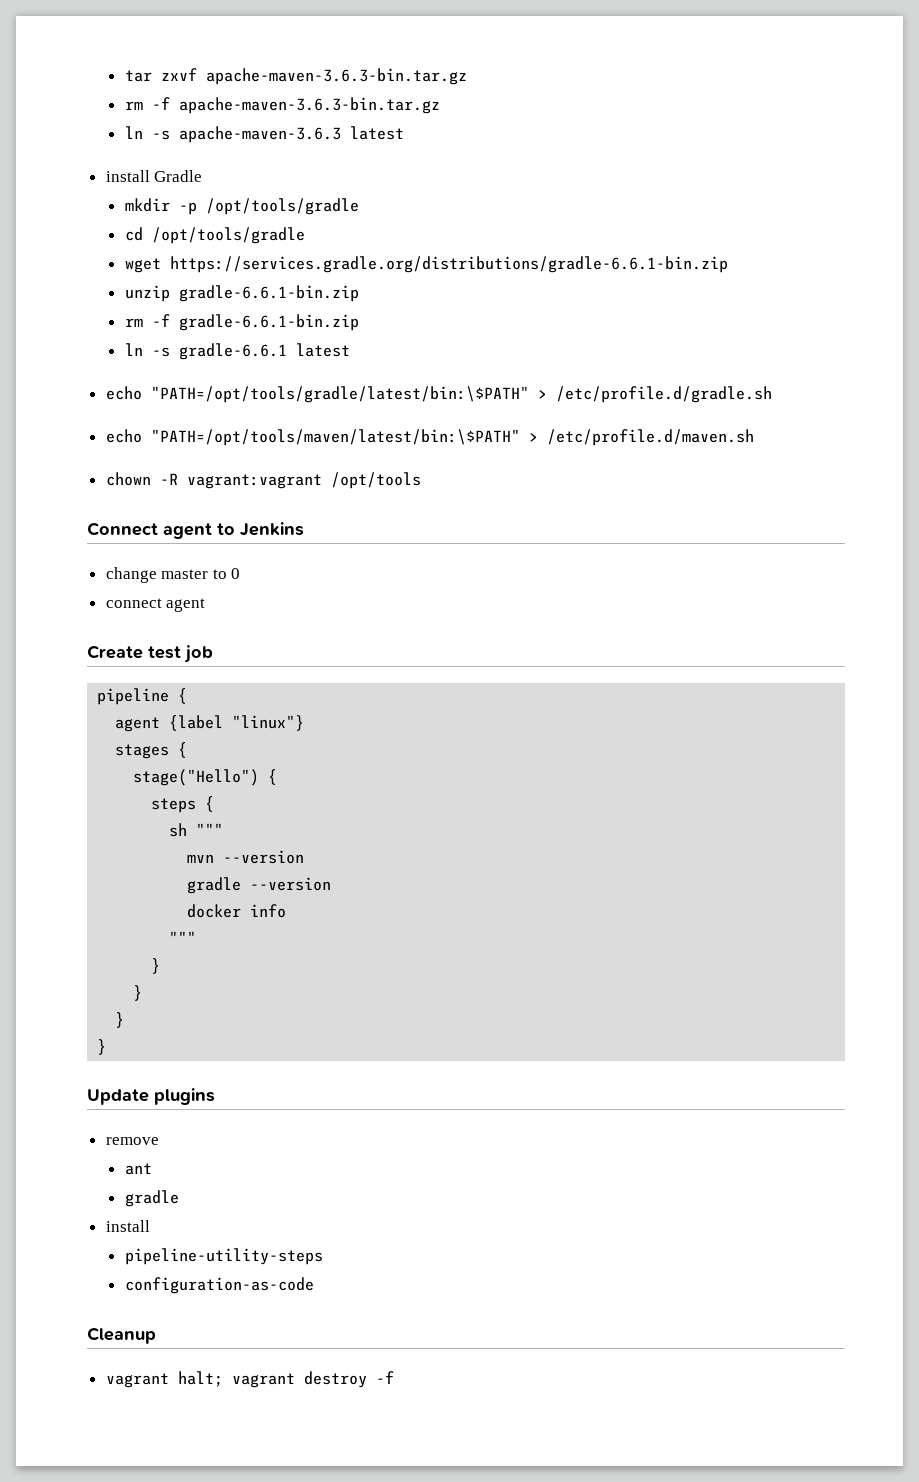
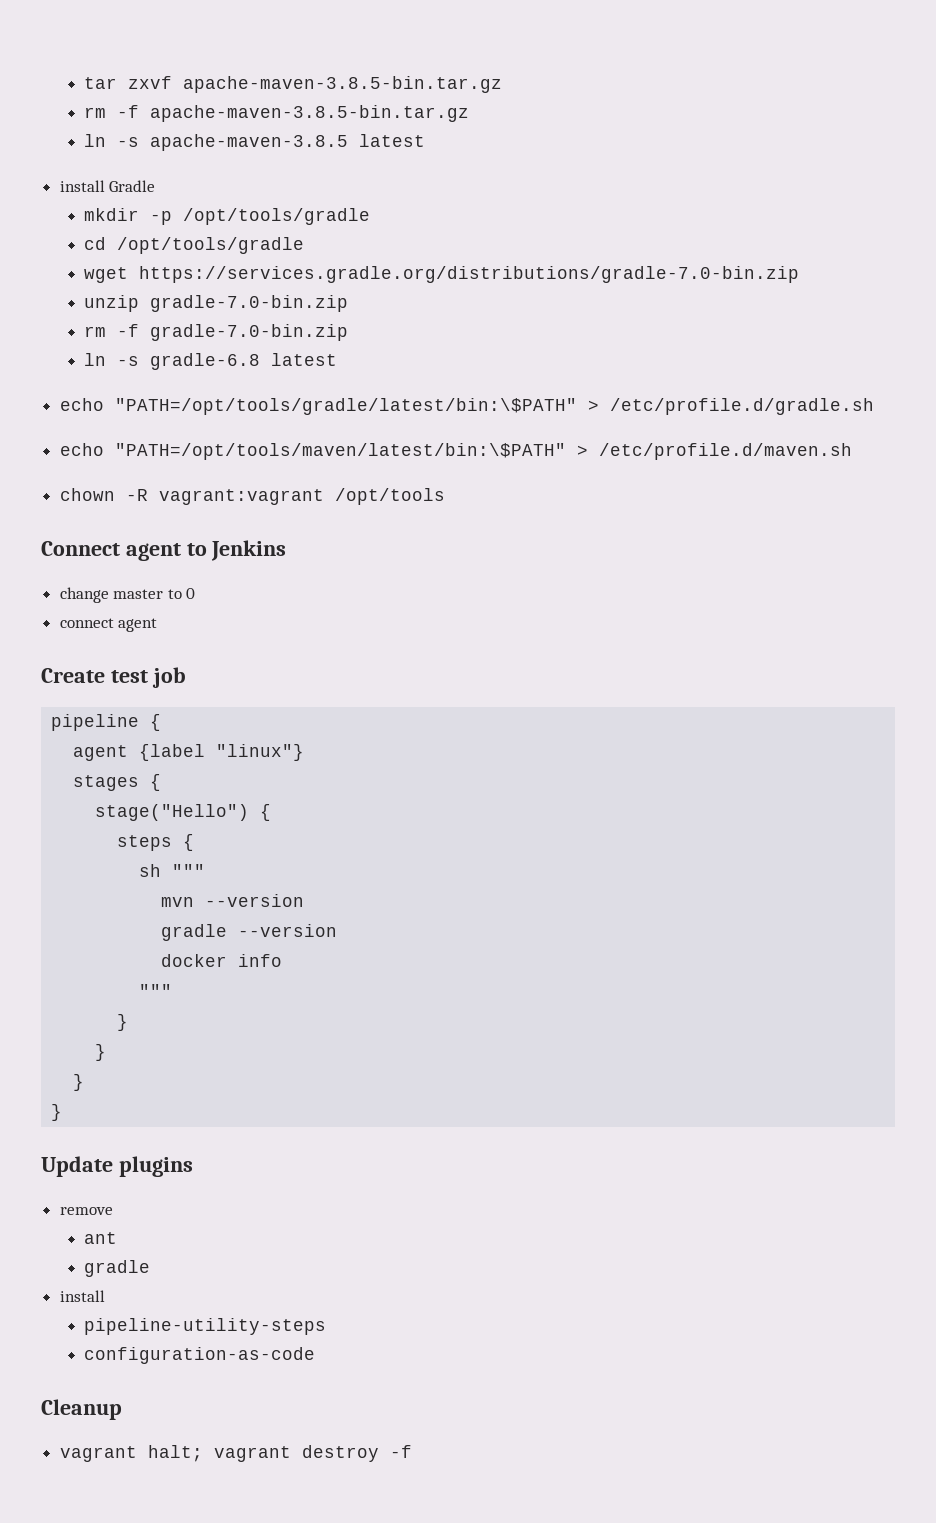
- tar zxvf apache-maven-3.6.3-bin.tar.gz
- rm -f apache-maven-3.6.3-bin.tar.gz
- ln -s apache-maven-3.6.3 latest
+ tar zxvf apache-maven-3.8.5-bin.tar.gz
+ rm -f apache-maven-3.8.5-bin.tar.gz
+ ln -s apache-maven-3.8.5 latest
- wget https://services.gradle.org/distributions/gradle-6.6.1-bin.zip
+ wget https://services.gradle.org/distributions/gradle-7.0-bin.zip
- unzip gradle-6.6.1-bin.zip
- rm -f gradle-6.6.1-bin.zip
- ln -s gradle-6.6.1 latest
+ unzip gradle-7.0-bin.zip
+ rm -f gradle-7.0-bin.zip
+ ln -s gradle-6.8 latest

